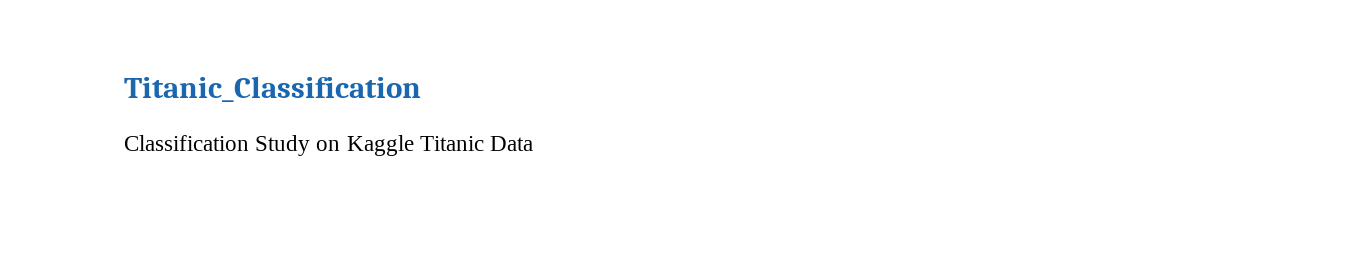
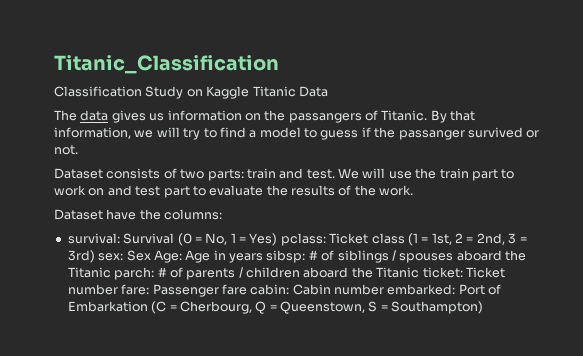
+ The data gives us information on the passangers of Titanic. By that information, we will try to find a model to guess if the passanger survived or not.
+ Dataset consists of two parts: train and test. We will use the train part to work on and test part to evaluate the results of the work.
+ Dataset have the columns:
+ survival: Survival (0 = No, 1 = Yes) pclass: Ticket class (1 = 1st, 2 = 2nd, 3 = 3rd) sex: Sex Age: Age in years sibsp: # of siblings / spouses aboard the Titanic parch: # of parents / children aboard the Titanic ticket: Ticket number fare: Passenger fare cabin: Cabin number embarked: Port of Embarkation (C = Cherbourg, Q = Queenstown, S = Southampton)

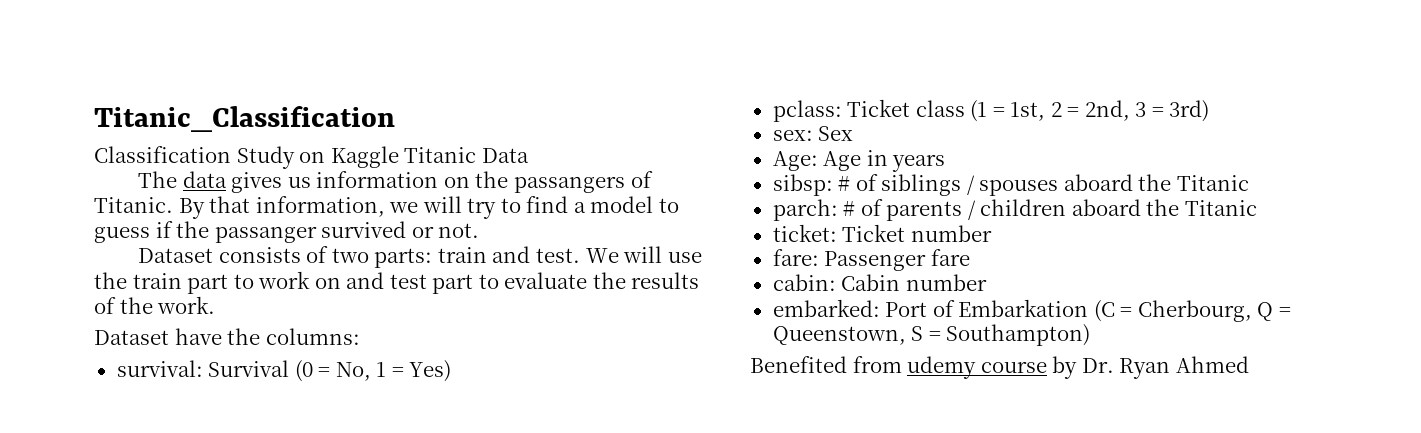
- Survival (0 = No, 1 = Yes) pclass:
+ Survival (0 = No, 1 = Yes)
+ pclass:
- Ticket class (1 = 1st, 2 = 2nd, 3 = 3rd) sex:
+ Ticket class (1 = 1st, 2 = 2nd, 3 = 3rd)
+ sex:
- Sex Age:
+ Sex
+ Age:
- Age in years sibsp:
+ Age in years
+ sibsp:
- # of siblings / spouses aboard the Titanic parch:
+ # of siblings / spouses aboard the Titanic
+ parch:
- # of parents / children aboard the Titanic ticket:
+ # of parents / children aboard the Titanic
+ ticket:
- Ticket number fare:
+ Ticket number
+ fare:
- Passenger fare cabin:
+ Passenger fare
+ cabin:
- Cabin number embarked:
+ Cabin number
+ embarked:
+ Benefited from udemy course by Dr. Ryan Ahmed

